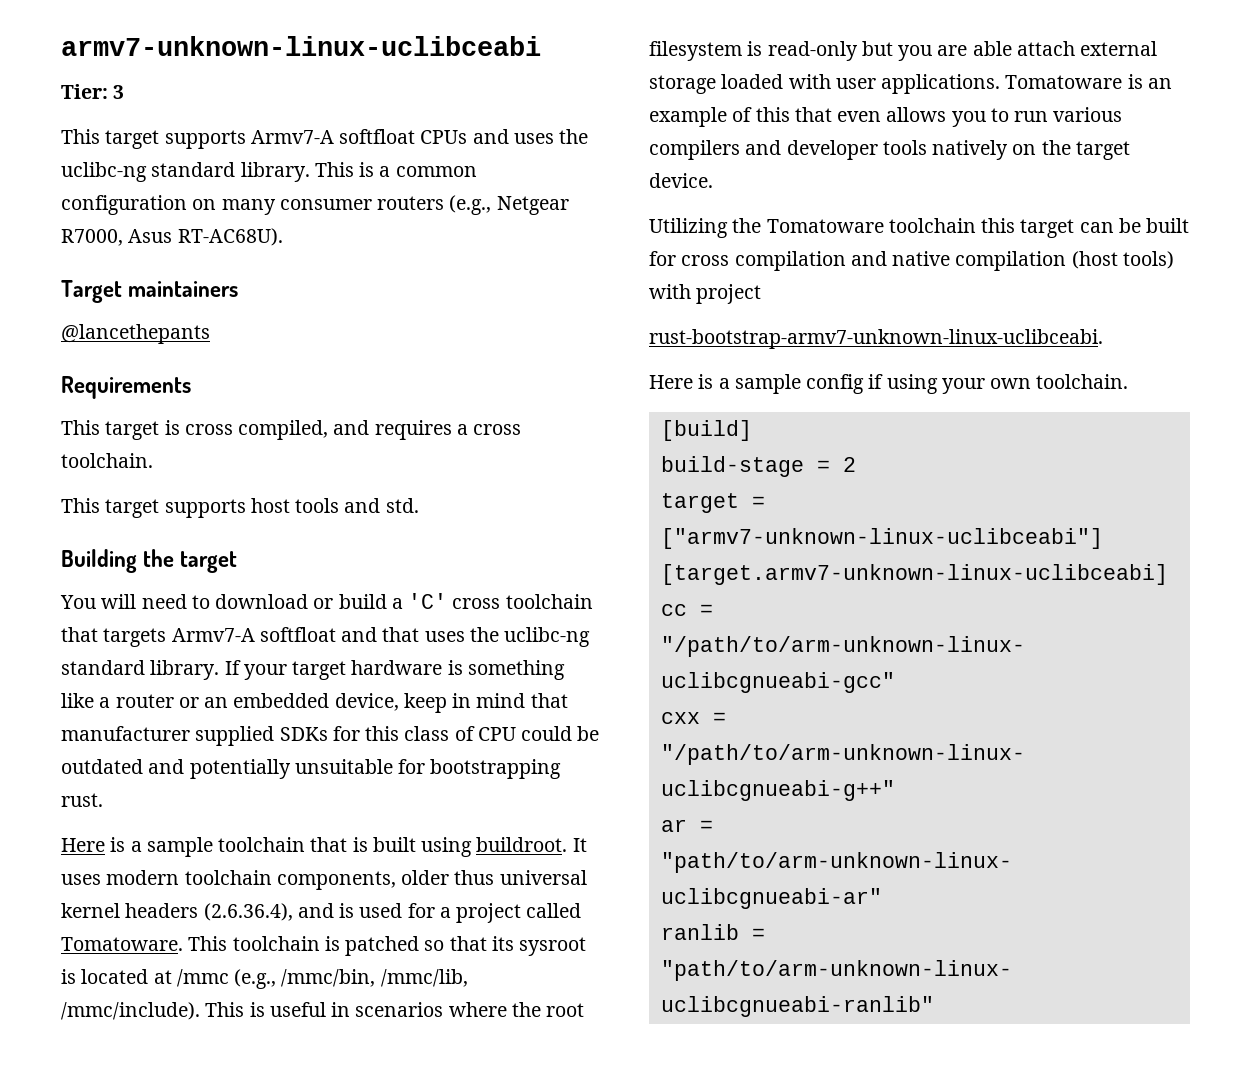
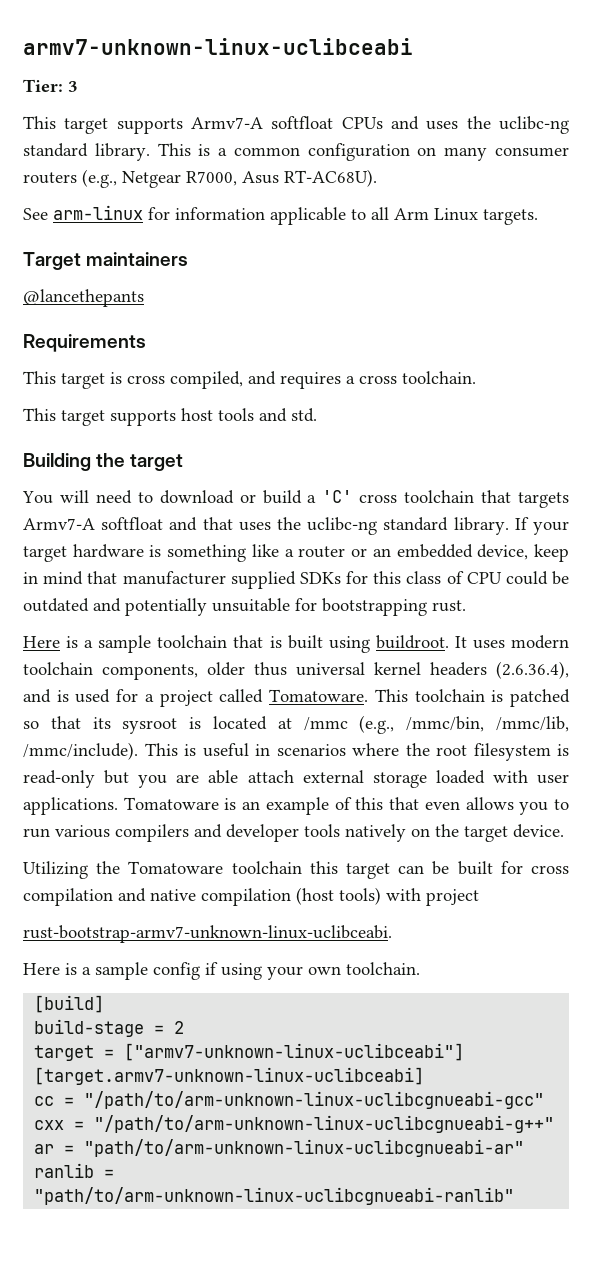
+ See arm-linux for information applicable to all Arm Linux targets.

